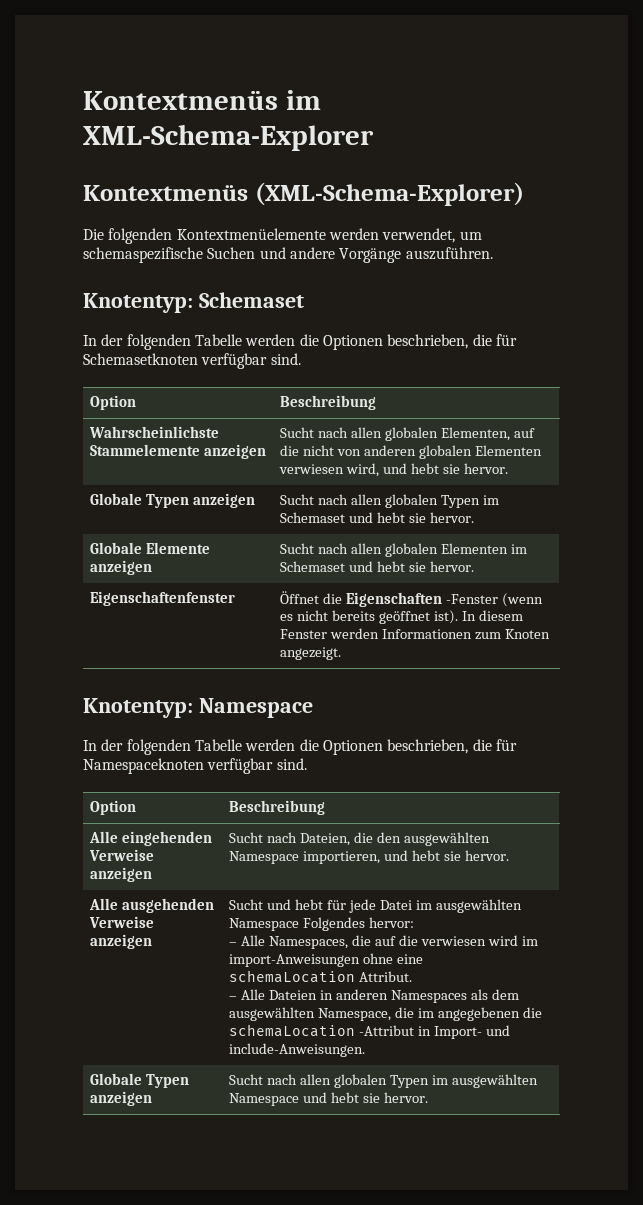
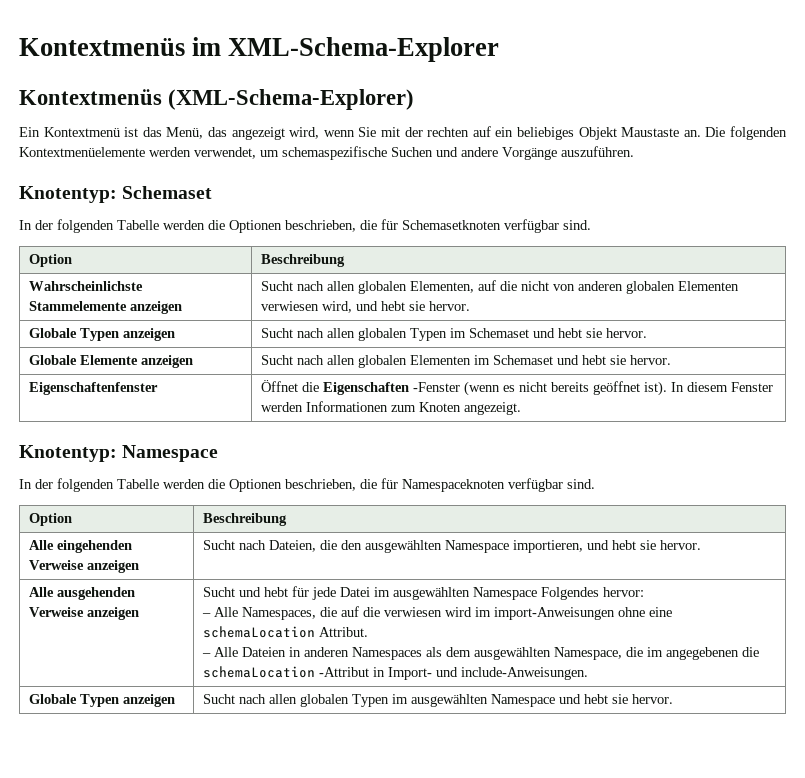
+ Ein Kontextmenü ist das Menü, das angezeigt wird, wenn Sie mit der rechten auf ein beliebiges Objekt Maustaste an.

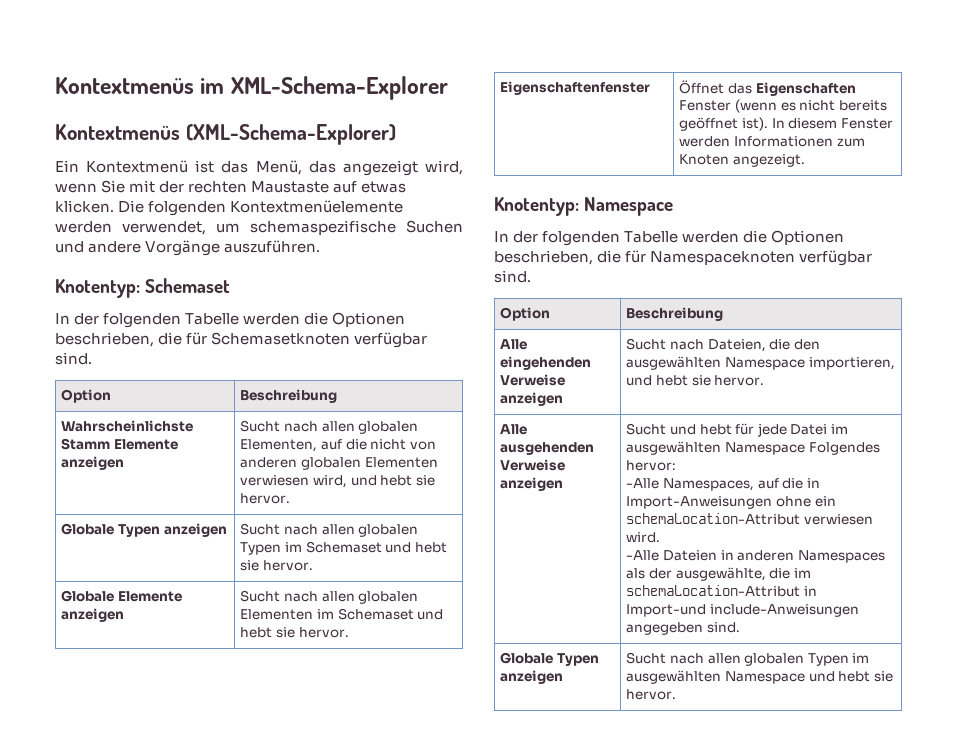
- Ein Kontextmenü ist das Menü, das angezeigt wird, wenn Sie mit der rechten auf ein beliebiges Objekt Maustaste an.
+ Ein Kontextmenü ist das Menü, das angezeigt wird, wenn Sie mit der rechten Maustaste auf etwas klicken.
- Wahrscheinlichste Stammelemente anzeigen | Sucht nach allen globalen Elementen, auf die nicht von anderen globalen Elementen verwiesen wird, und hebt sie hervor.
+ Wahrscheinlichste Stamm Elemente anzeigen | Sucht nach allen globalen Elementen, auf die nicht von anderen globalen Elementen verwiesen wird, und hebt sie hervor.
- Eigenschaftenfenster | Öffnet die Eigenschaften -Fenster (wenn es nicht bereits geöffnet ist). In diesem Fenster werden Informationen zum Knoten angezeigt.
+ Eigenschaftenfenster | Öffnet das Eigenschaften Fenster (wenn es nicht bereits geöffnet ist). In diesem Fenster werden Informationen zum Knoten angezeigt.
- – Alle Namespaces, die auf die verwiesen wird im import-Anweisungen ohne eine schemaLocation Attribut.
- – Alle Dateien in anderen Namespaces als dem ausgewählten Namespace, die im angegebenen die schemaLocation -Attribut in Import- und include-Anweisungen.
+ -Alle Namespaces, auf die in Import-Anweisungen ohne ein schemaLocation-Attribut verwiesen wird.
+ -Alle Dateien in anderen Namespaces als der ausgewählte, die im schemaLocation-Attribut in Import-und include-Anweisungen angegeben sind.

